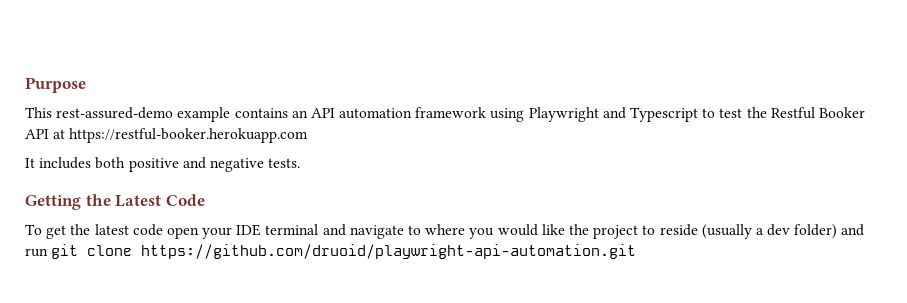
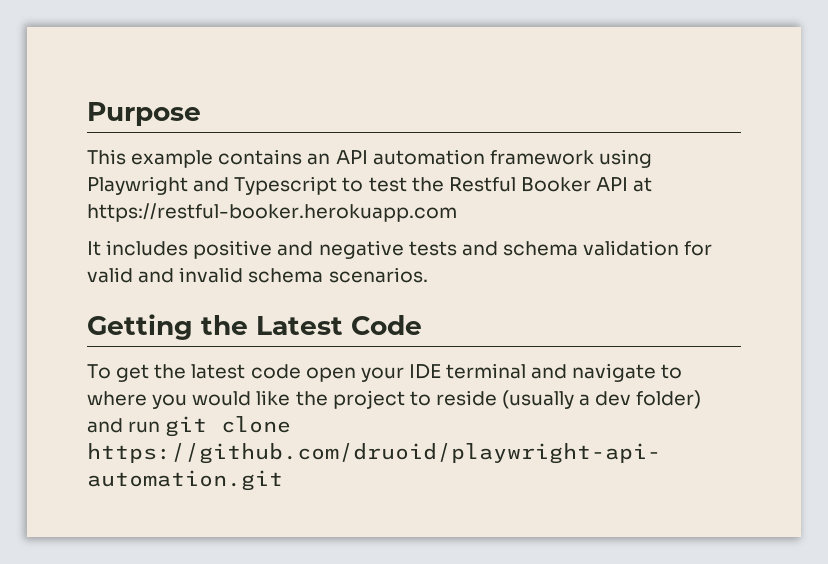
- This rest-assured-demo example contains an API automation framework using Playwright and Typescript to test the Restful Booker API at https://restful-booker.herokuapp.com
+ This example contains an API automation framework using Playwright and Typescript to test the Restful Booker API at https://restful-booker.herokuapp.com
- It includes both positive and negative tests.
+ It includes positive and negative tests and schema validation for valid and invalid schema scenarios.

